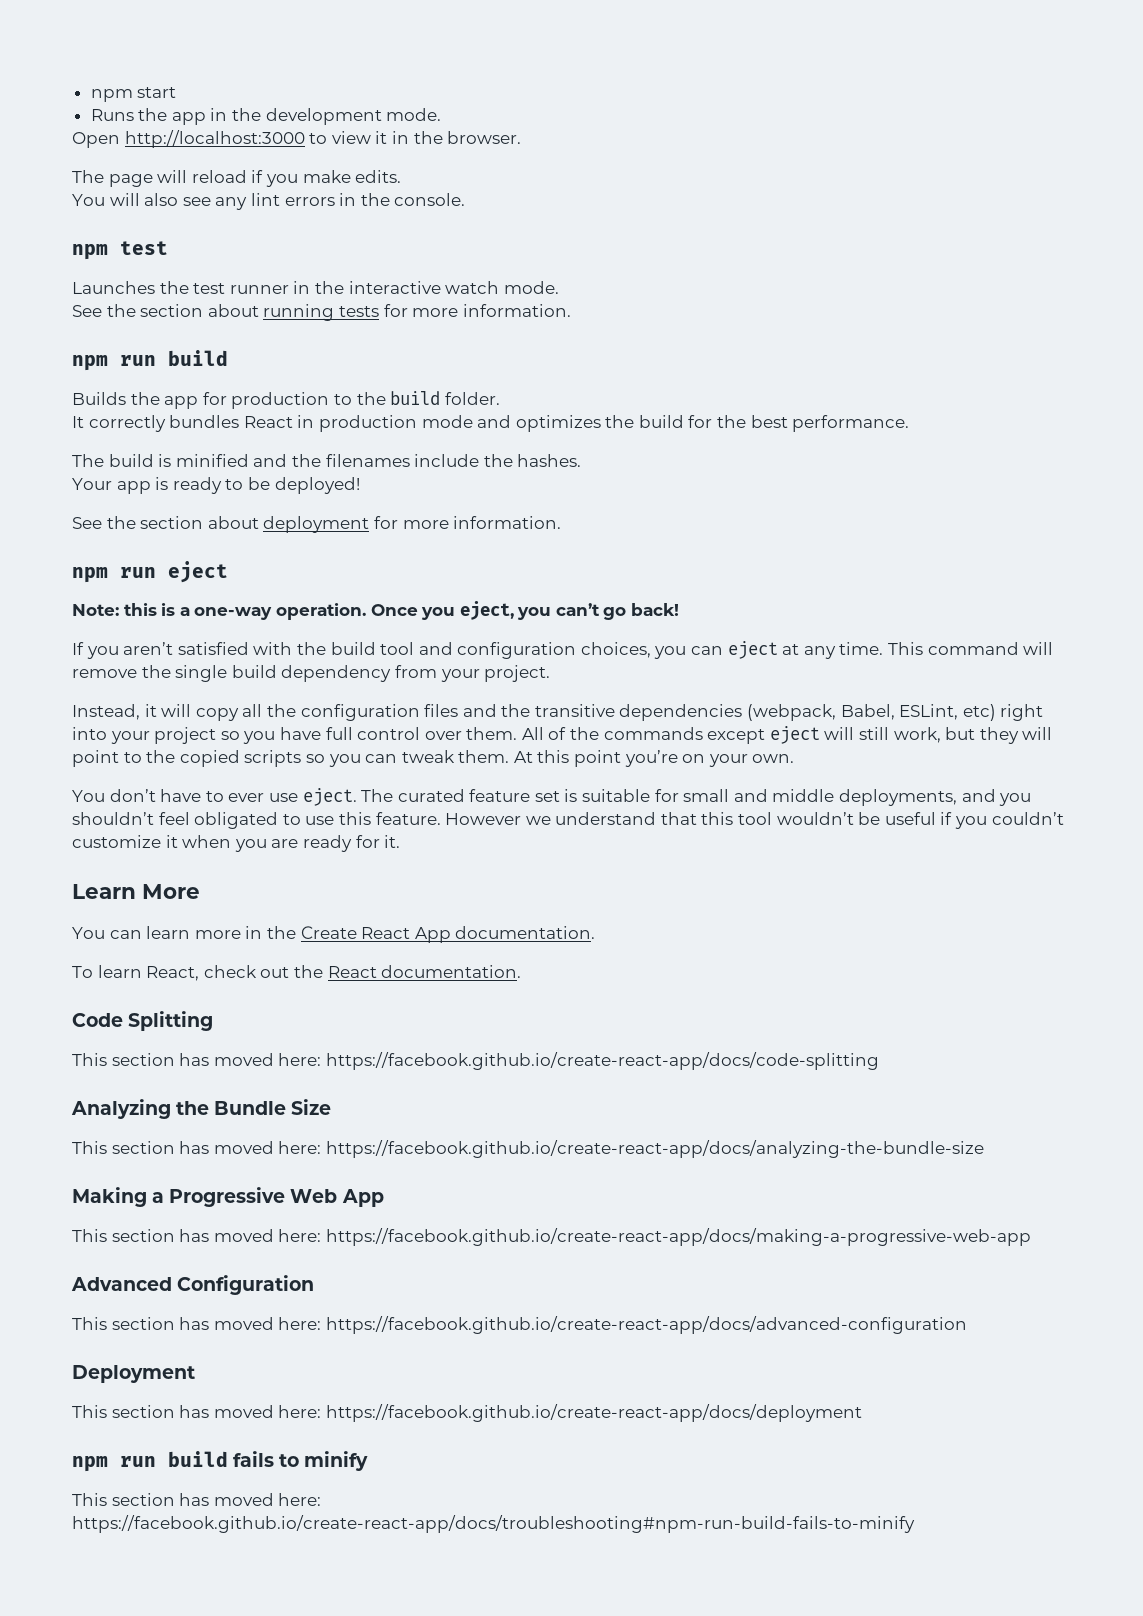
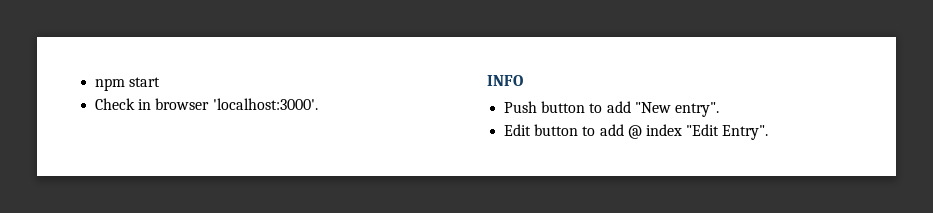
- Runs the app in the development mode.
- Open http://localhost:3000 to view it in the browser.
- The page will reload if you make edits.
- You will also see any lint errors in the console.
- npm test
- Launches the test runner in the interactive watch mode.
- See the section about running tests for more information.
- npm run build
- Builds the app for production to the build folder.
- It correctly bundles React in production mode and optimizes the build for the best performance.
- The build is minified and the filenames include the hashes.
- Your app is ready to be deployed!
- See the section about deployment for more information.
- npm run eject
- Note: this is a one-way operation. Once you eject, you can’t go back!
- If you aren’t satisfied with the build tool and configuration choices, you can eject at any time. This command will remove the single build dependency from your project.
- Instead, it will copy all the configuration files and the transitive dependencies (webpack, Babel, ESLint, etc) right into your project so you have full control over them. All of the commands except eject will still work, but they will point to the copied scripts so you can tweak them. At this point you’re on your own.
- You don’t have to ever use eject. The curated feature set is suitable for small and middle deployments, and you shouldn’t feel obligated to use this feature. However we understand that this tool wouldn’t be useful if you couldn’t customize it when you are ready for it.
- Learn More
- You can learn more in the Create React App documentation.
- To learn React, check out the React documentation.
- Code Splitting
- This section has moved here: https://facebook.github.io/create-react-app/docs/code-splitting
- Analyzing the Bundle Size
- This section has moved here: https://facebook.github.io/create-react-app/docs/analyzing-the-bundle-size
- Making a Progressive Web App
- This section has moved here: https://facebook.github.io/create-react-app/docs/making-a-progressive-web-app
- Advanced Configuration
- This section has moved here: https://facebook.github.io/create-react-app/docs/advanced-configuration
- Deployment
- This section has moved here: https://facebook.github.io/create-react-app/docs/deployment
- npm run build fails to minify
- This section has moved here: https://facebook.github.io/create-react-app/docs/troubleshooting#npm-run-build-fails-to-minify
+ Check in browser 'localhost:3000'.
+ INFO
+ Push button to add "New entry".
+ Edit button to add @ index "Edit Entry".

